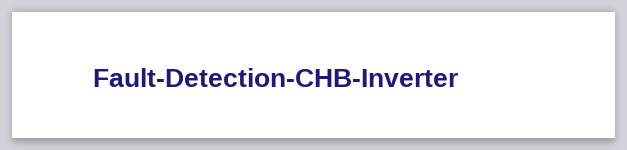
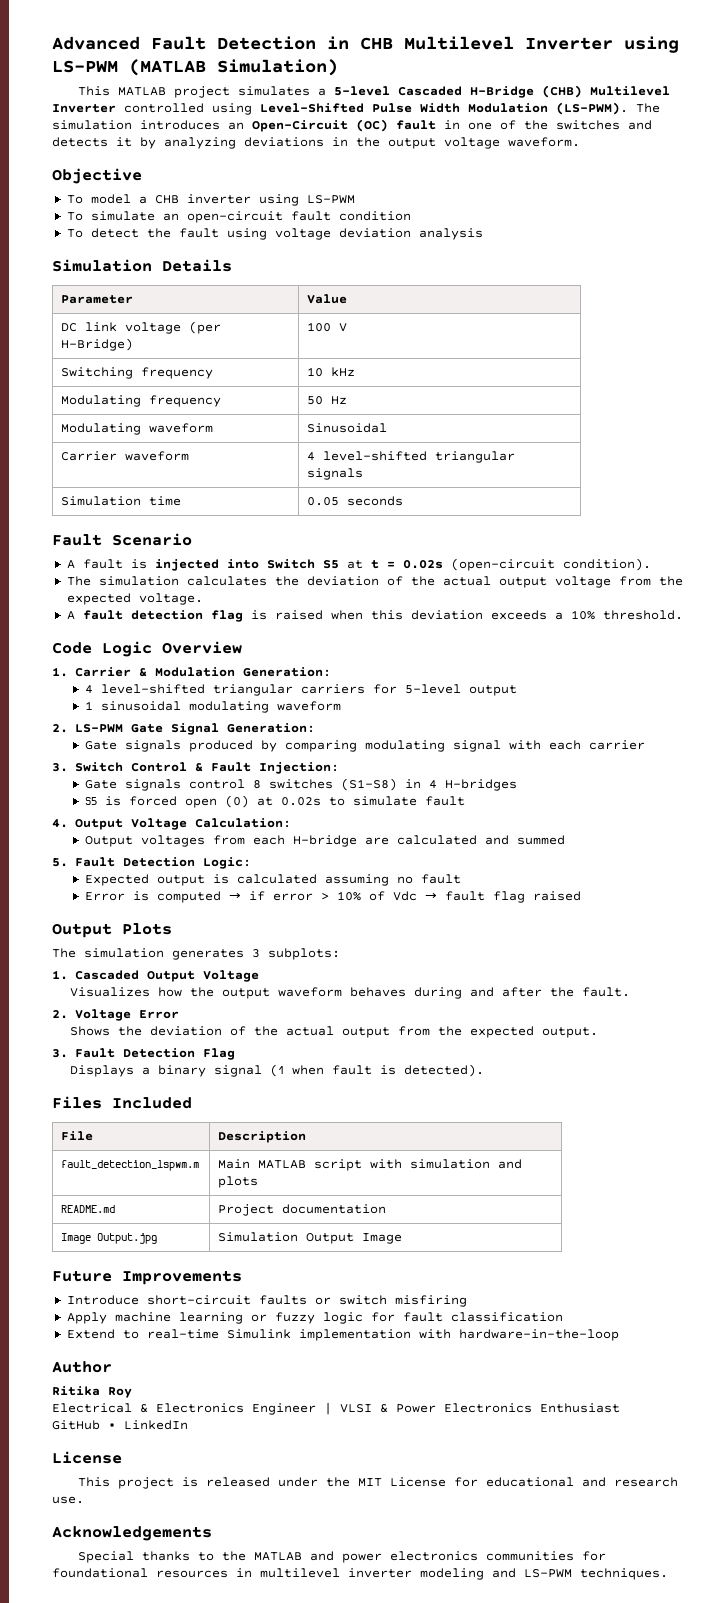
- Fault-Detection-CHB-Inverter
+ Advanced Fault Detection in CHB Multilevel Inverter using LS-PWM (MATLAB Simulation)
+ This MATLAB project simulates a 5-level Cascaded H-Bridge (CHB) Multilevel Inverter controlled using Level-Shifted Pulse Width Modulation (LS-PWM). The simulation introduces an Open-Circuit (OC) fault in one of the switches and detects it by analyzing deviations in the output voltage waveform.
+ Objective
+ To model a CHB inverter using LS-PWM
+ To simulate an open-circuit fault condition
+ To detect the fault using voltage deviation analysis
+ Simulation Details
+ Parameter | Value
+ DC link voltage (per H-Bridge) | 100 V
+ Switching frequency | 10 kHz
+ Modulating frequency | 50 Hz
+ Modulating waveform | Sinusoidal
+ Carrier waveform | 4 level-shifted triangular signals
+ Simulation time | 0.05 seconds
+ Fault Scenario
+ A fault is injected into Switch S5 at t = 0.02s (open-circuit condition).
+ The simulation calculates the deviation of the actual output voltage from the expected voltage.
+ A fault detection flag is raised when this deviation exceeds a 10% threshold.
+ Code Logic Overview
+ 1. Carrier & Modulation Generation:
+ 4 level-shifted triangular carriers for 5-level output
+ 1 sinusoidal modulating waveform
+ 2. LS-PWM Gate Signal Generation:
+ Gate signals produced by comparing modulating signal with each carrier
+ 3. Switch Control & Fault Injection:
+ Gate signals control 8 switches (S1–S8) in 4 H-bridges
+ S5 is forced open (0) at 0.02s to simulate fault
+ 4. Output Voltage Calculation:
+ Output voltages from each H-bridge are calculated and summed
+ 5. Fault Detection Logic:
+ Expected output is calculated assuming no fault
+ Error is computed → if error > 10% of Vdc → fault flag raised
+ Output Plots
+ The simulation generates 3 subplots:
+ 1. Cascaded Output Voltage
+ Visualizes how the output waveform behaves during and after the fault.
+ 2. Voltage Error
+ Shows the deviation of the actual output from the expected output.
+ 3. Fault Detection Flag
+ Displays a binary signal (1 when fault is detected).
+ Files Included
+ File | Description
+ fault_detection_lspwm.m | Main MATLAB script with simulation and plots
+ README.md | Project documentation
+ Image Output.jpg | Simulation Output Image
+ Future Improvements
+ Introduce short-circuit faults or switch misfiring
+ Apply machine learning or fuzzy logic for fault classification
+ Extend to real-time Simulink implementation with hardware-in-the-loop
+ Author
+ Ritika Roy
+ Electrical & Electronics Engineer | VLSI & Power Electronics Enthusiast
+ GitHub • LinkedIn
+ License
+ This project is released under the MIT License for educational and research use.
+ Acknowledgements
+ Special thanks to the MATLAB and power electronics communities for foundational resources in multilevel inverter modeling and LS-PWM techniques.

